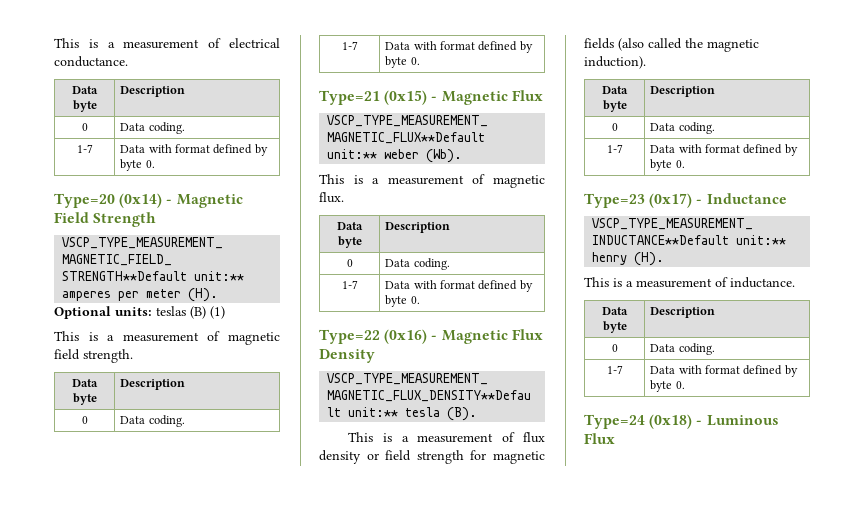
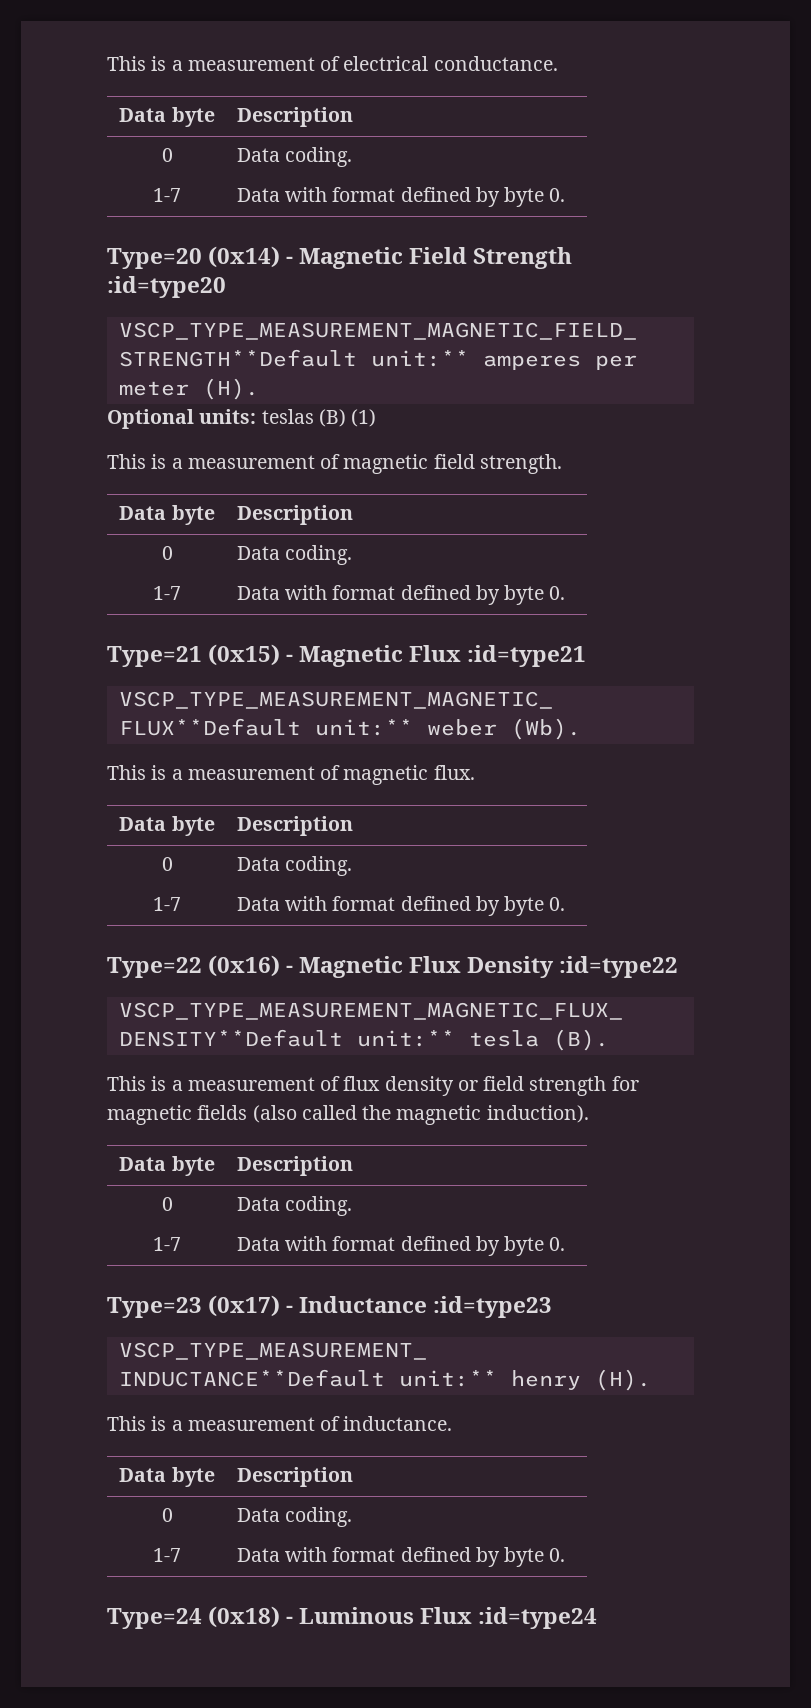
- Type=20 (0x14) - Magnetic Field Strength
+ Type=20 (0x14) - Magnetic Field Strength :id=type20
- Type=21 (0x15) - Magnetic Flux
+ Type=21 (0x15) - Magnetic Flux :id=type21
- Type=22 (0x16) - Magnetic Flux Density
+ Type=22 (0x16) - Magnetic Flux Density :id=type22
- Type=23 (0x17) - Inductance
+ Type=23 (0x17) - Inductance :id=type23
- Type=24 (0x18) - Luminous Flux
+ Type=24 (0x18) - Luminous Flux :id=type24

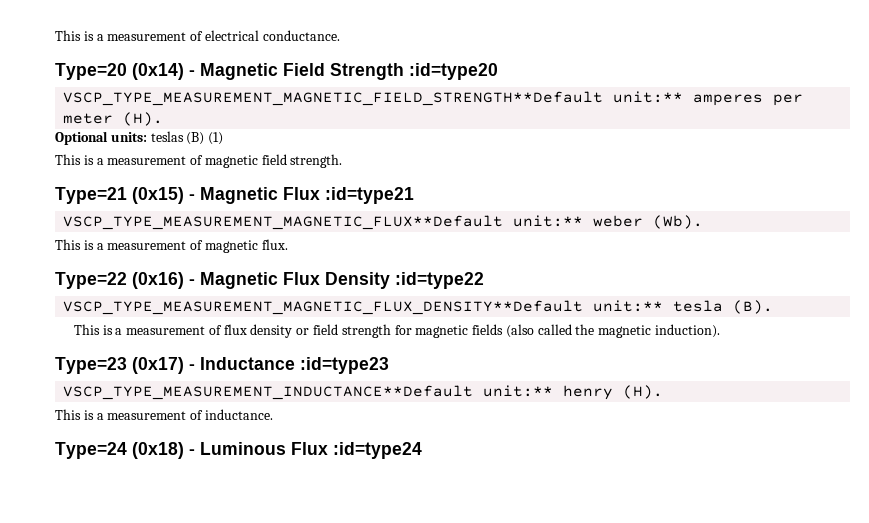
  This is a measurement of electrical conductance.
- Data byte | Description
- 0 | Data coding.
- 1-7 | Data with format defined by byte 0.
  This is a measurement of magnetic field strength.
- Data byte | Description
- 0 | Data coding.
- 1-7 | Data with format defined by byte 0.
  This is a measurement of magnetic flux.
- Data byte | Description
- 0 | Data coding.
- 1-7 | Data with format defined by byte 0.
  This is a measurement of flux density or field strength for magnetic fields (also called the magnetic induction).
- Data byte | Description
- 0 | Data coding.
- 1-7 | Data with format defined by byte 0.
  This is a measurement of inductance.
- Data byte | Description
- 0 | Data coding.
- 1-7 | Data with format defined by byte 0.

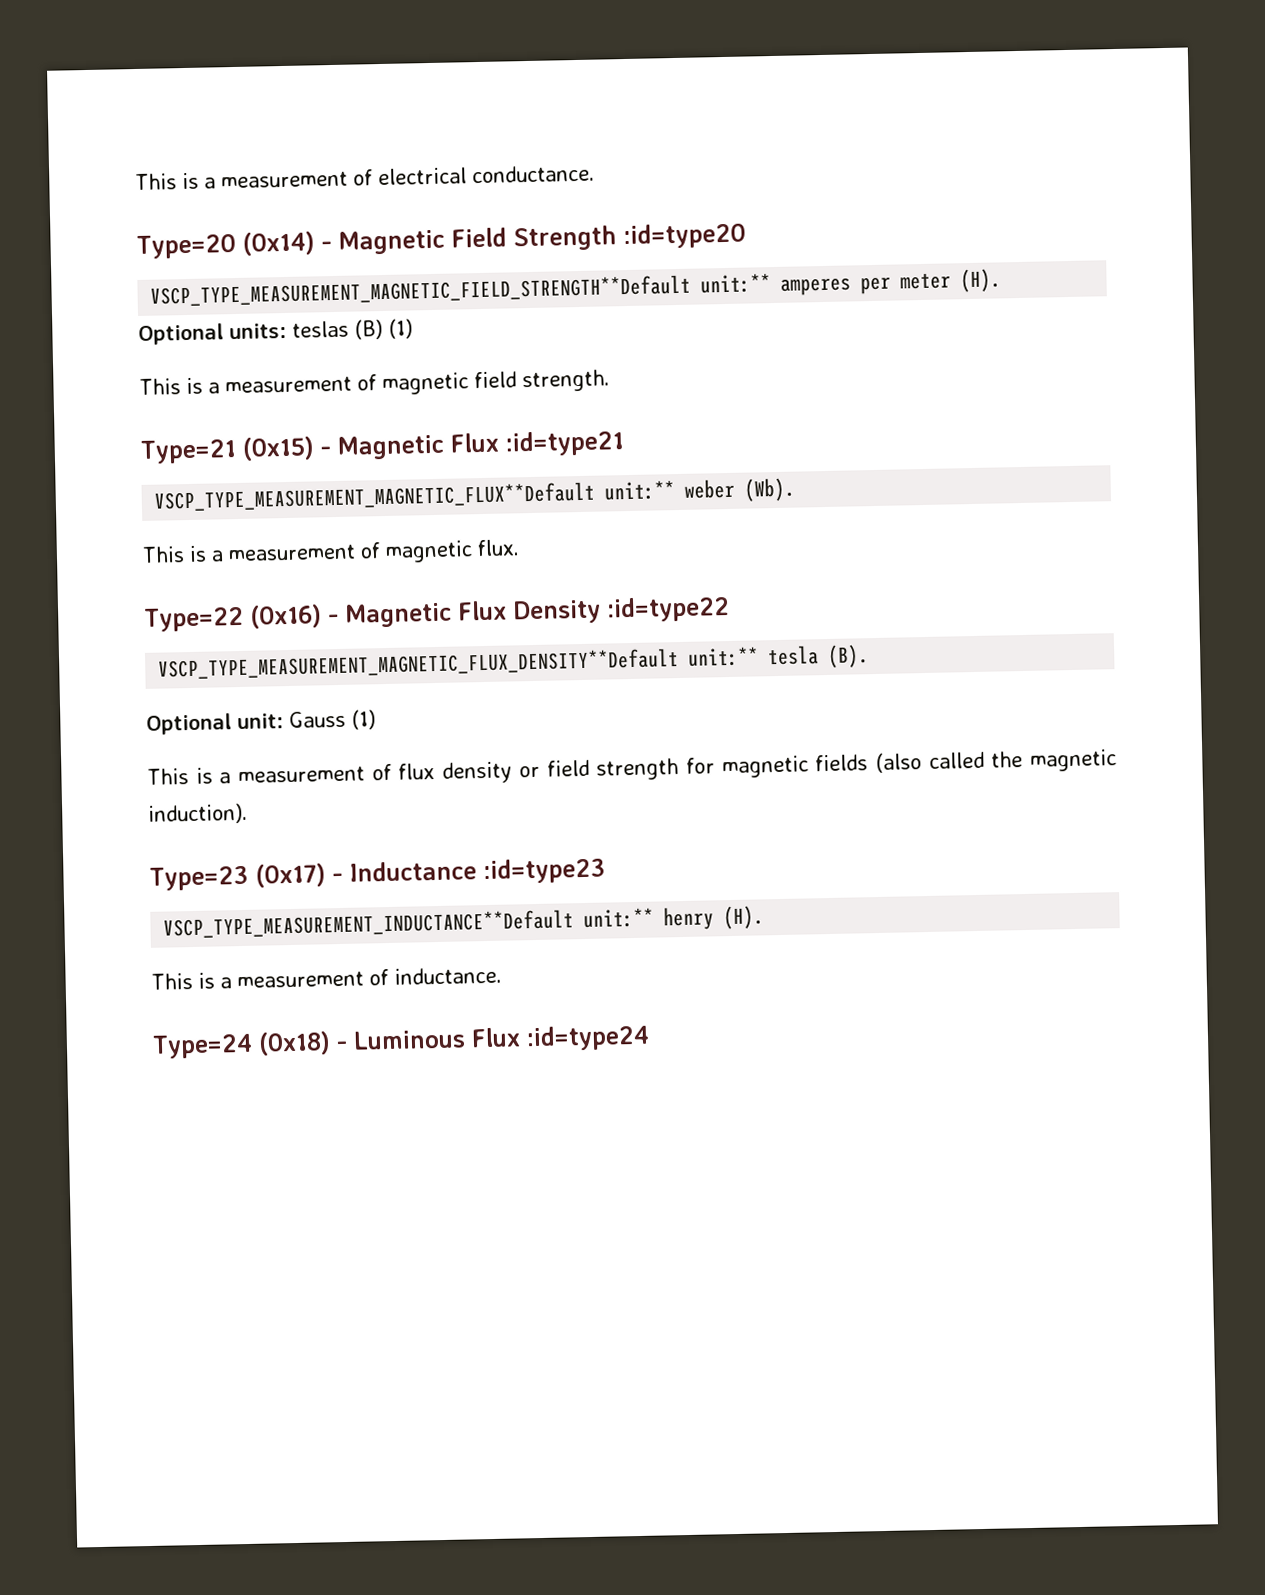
+ Optional unit: Gauss (1)

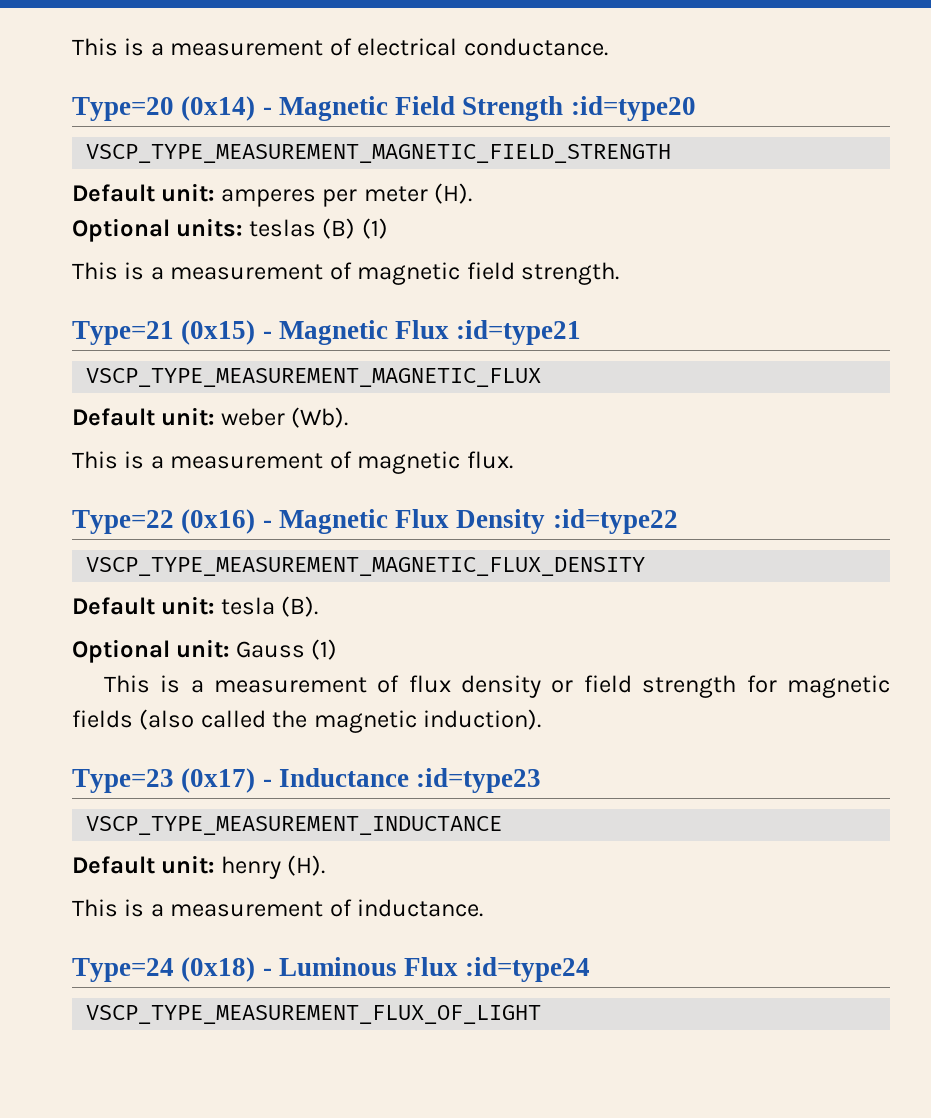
- VSCP_TYPE_MEASUREMENT_MAGNETIC_FIELD_STRENGTH**Default unit:** amperes per meter (H).
+ VSCP_TYPE_MEASUREMENT_MAGNETIC_FIELD_STRENGTH
+ Default unit: amperes per meter (H).
- VSCP_TYPE_MEASUREMENT_MAGNETIC_FLUX**Default unit:** weber (Wb).
+ VSCP_TYPE_MEASUREMENT_MAGNETIC_FLUX
+ Default unit: weber (Wb).
- VSCP_TYPE_MEASUREMENT_MAGNETIC_FLUX_DENSITY**Default unit:** tesla (B).
+ VSCP_TYPE_MEASUREMENT_MAGNETIC_FLUX_DENSITY
+ Default unit: tesla (B).
- VSCP_TYPE_MEASUREMENT_INDUCTANCE**Default unit:** henry (H).
+ VSCP_TYPE_MEASUREMENT_INDUCTANCE
+ Default unit: henry (H).
+ VSCP_TYPE_MEASUREMENT_FLUX_OF_LIGHT

